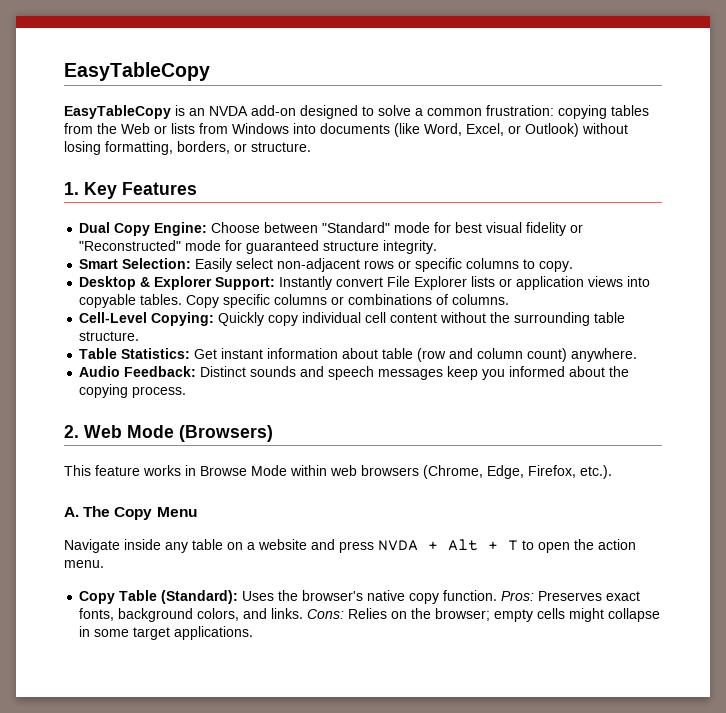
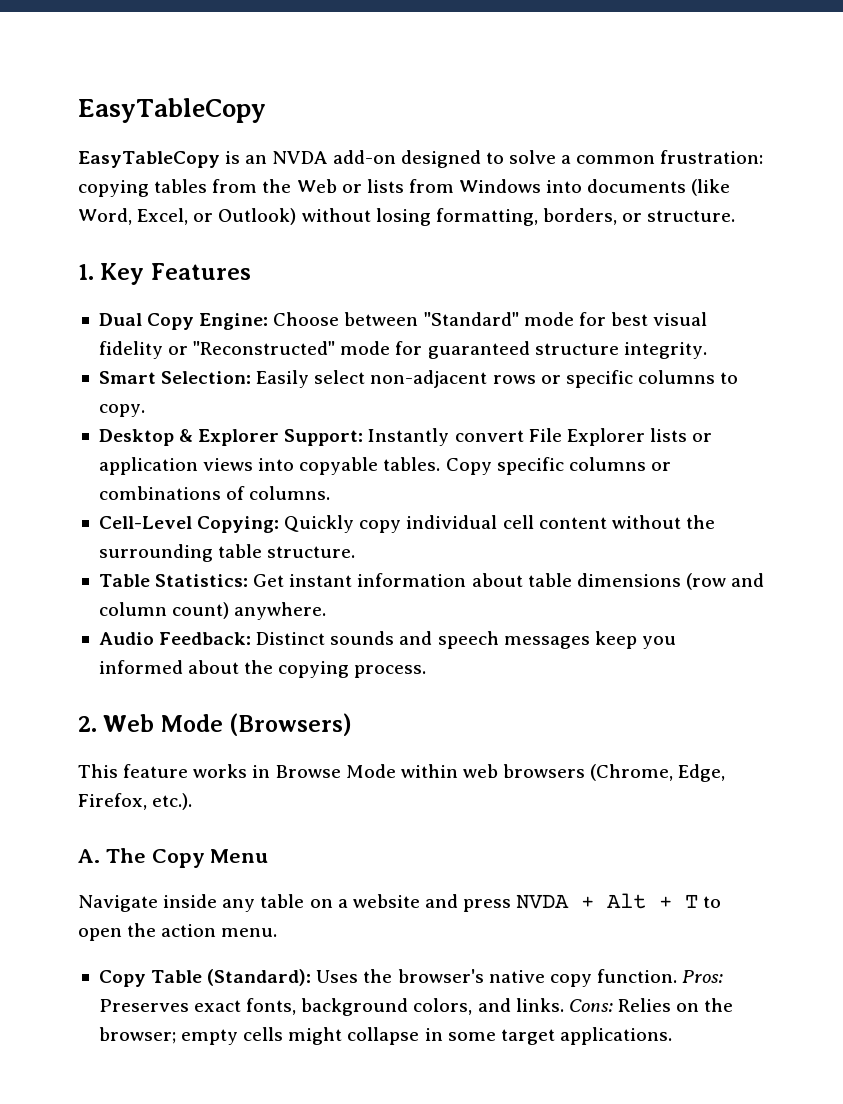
- Table Statistics: Get instant information about table (row and column count) anywhere.
+ Table Statistics: Get instant information about table dimensions (row and column count) anywhere.

